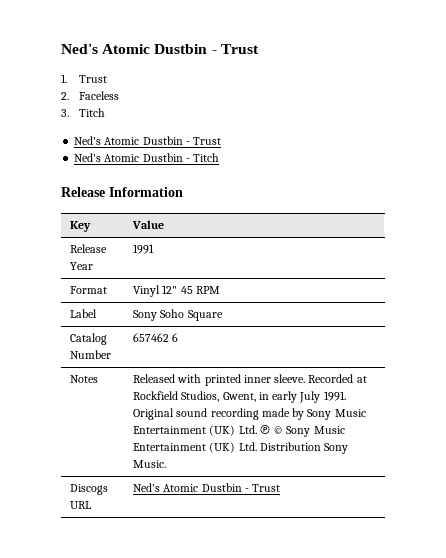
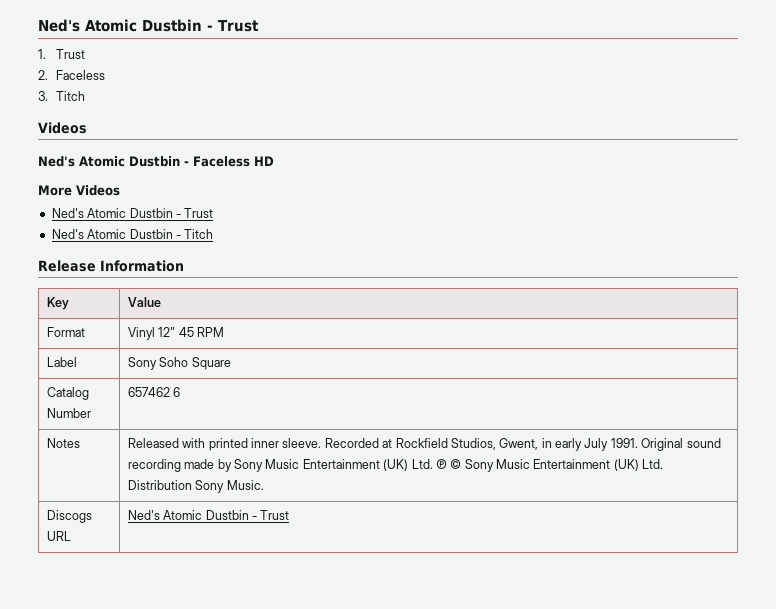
  3. Titch
+ Videos
+ Ned's Atomic Dustbin - Faceless HD
+ More Videos
- Release Year | 1991

